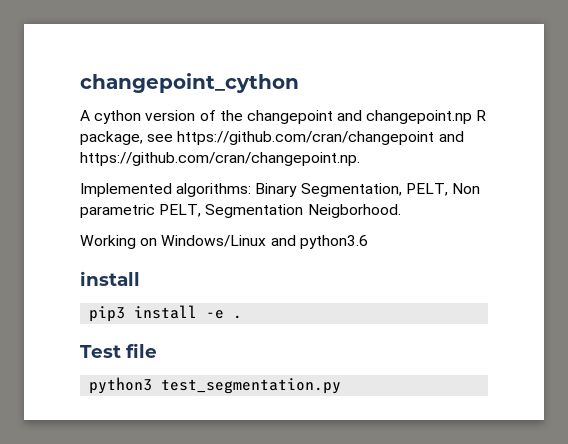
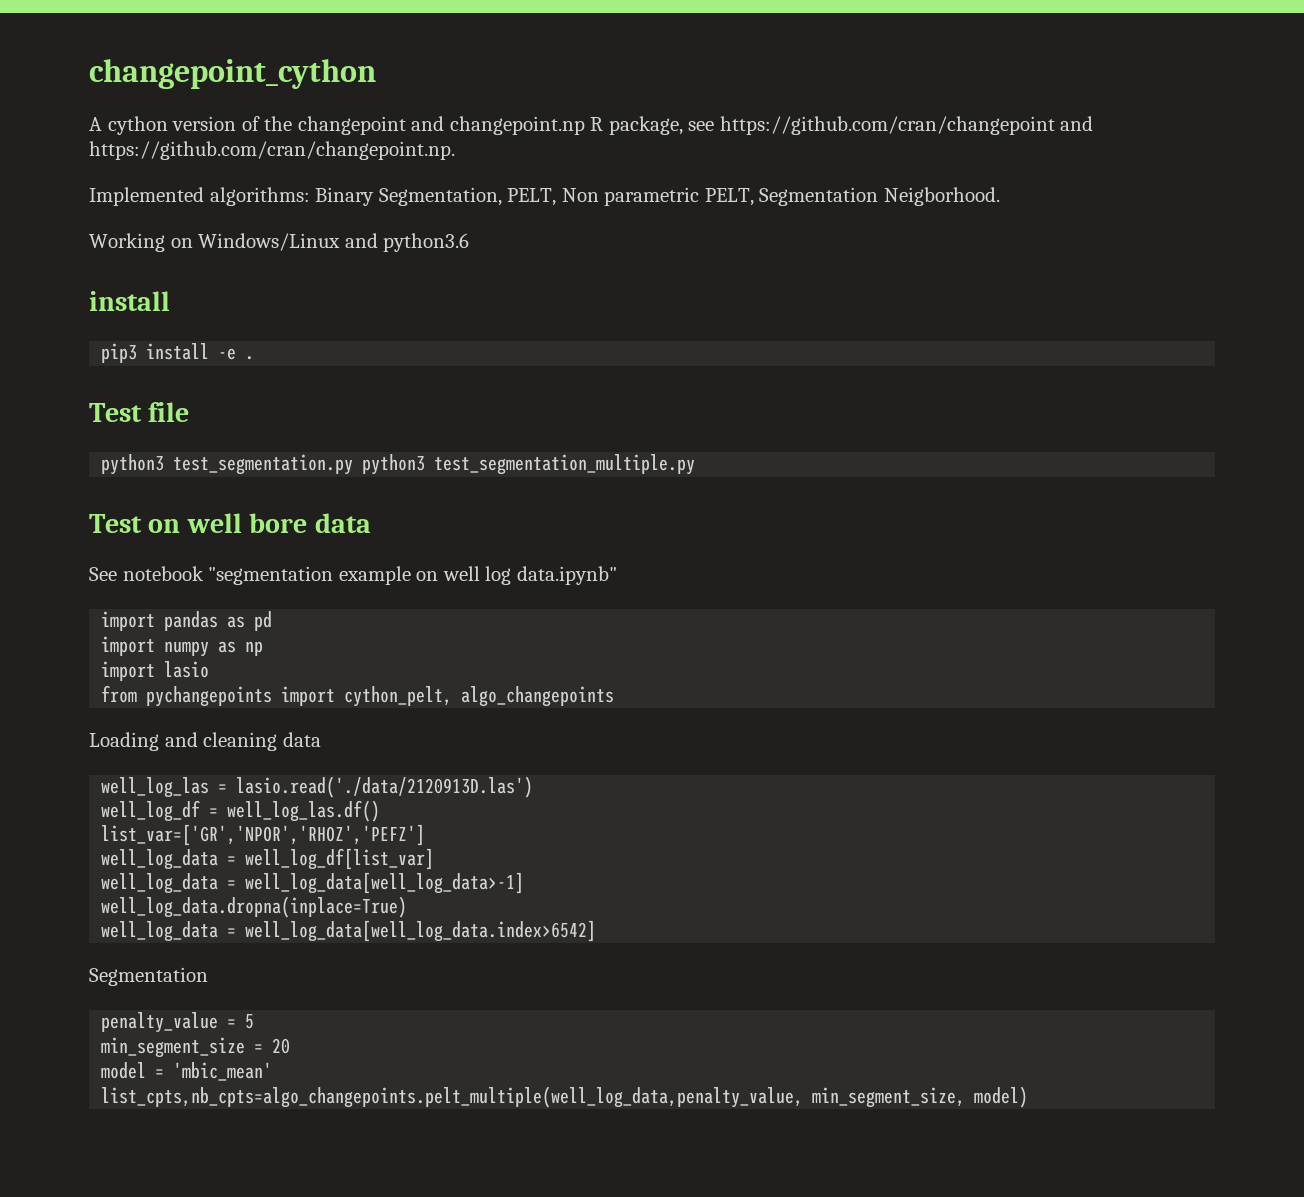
- python3 test_segmentation.py
+ python3 test_segmentation.py python3 test_segmentation_multiple.py
+ Test on well bore data
+ See notebook "segmentation example on well log data.ipynb"
+ import pandas as pd
+ import numpy as np
+ import lasio
+ from pychangepoints import cython_pelt, algo_changepoints
+ Loading and cleaning data
+ well_log_las = lasio.read('./data/2120913D.las')
+ well_log_df = well_log_las.df()
+ list_var=['GR','NPOR','RHOZ','PEFZ']
+ well_log_data = well_log_df[list_var]
+ well_log_data = well_log_data[well_log_data>-1]
+ well_log_data.dropna(inplace=True)
+ well_log_data = well_log_data[well_log_data.index>6542]
+ Segmentation
+ penalty_value = 5
+ min_segment_size = 20
+ model = 'mbic_mean'
+ list_cpts,nb_cpts=algo_changepoints.pelt_multiple(well_log_data,penalty_value, min_segment_size, model)

